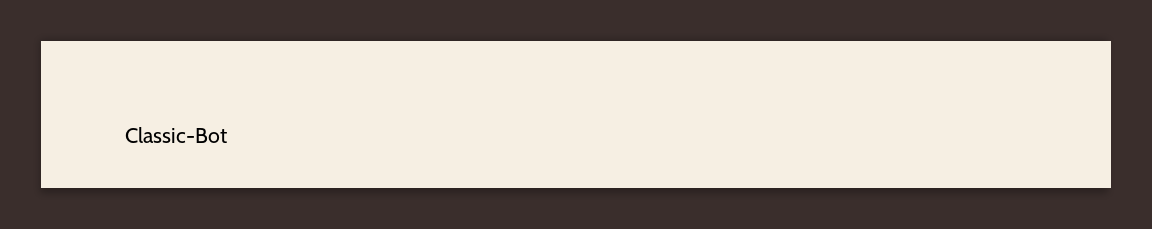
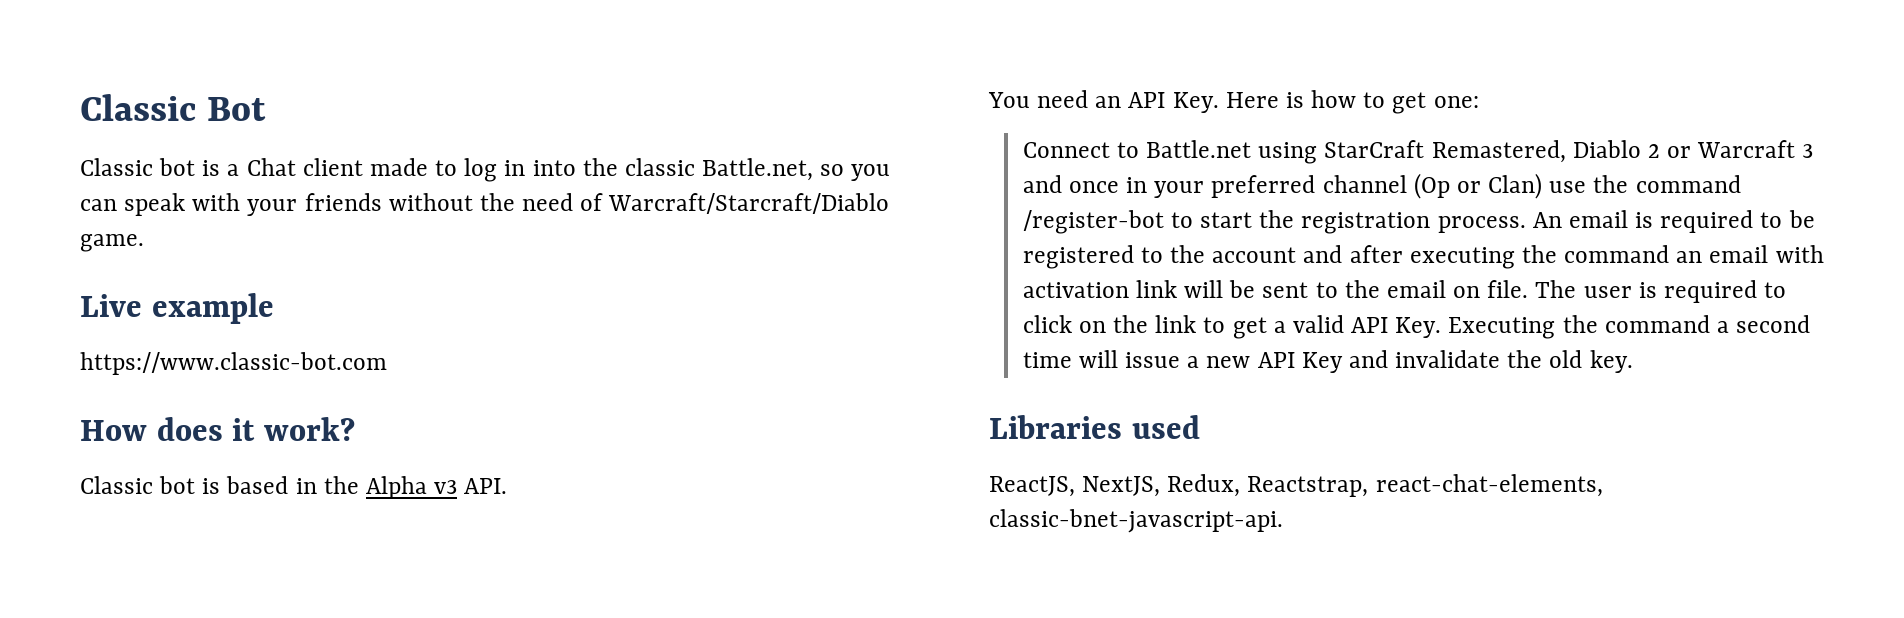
- Classic-Bot
+ Classic Bot
+ Classic bot is a Chat client made to log in into the classic Battle.net, so you can speak with your friends without the need of Warcraft/Starcraft/Diablo game.
+ Live example
+ https://www.classic-bot.com
+ How does it work?
+ Classic bot is based in the Alpha v3 API.
+ You need an API Key. Here is how to get one:
+ Connect to Battle.net using StarCraft Remastered, Diablo 2 or Warcraft 3 and once in your preferred channel (Op or Clan) use the command /register-bot to start the registration process. An email is required to be registered to the account and after executing the command an email with activation link will be sent to the email on file. The user is required to click on the link to get a valid API Key. Executing the command a second time will issue a new API Key and invalidate the old key.
+ Libraries used
+ ReactJS, NextJS, Redux, Reactstrap, react-chat-elements, classic-bnet-javascript-api.

